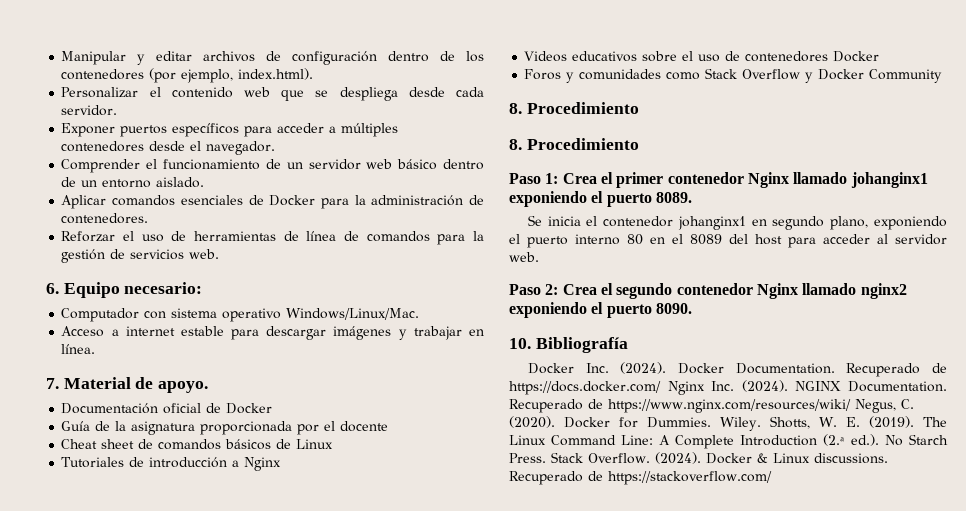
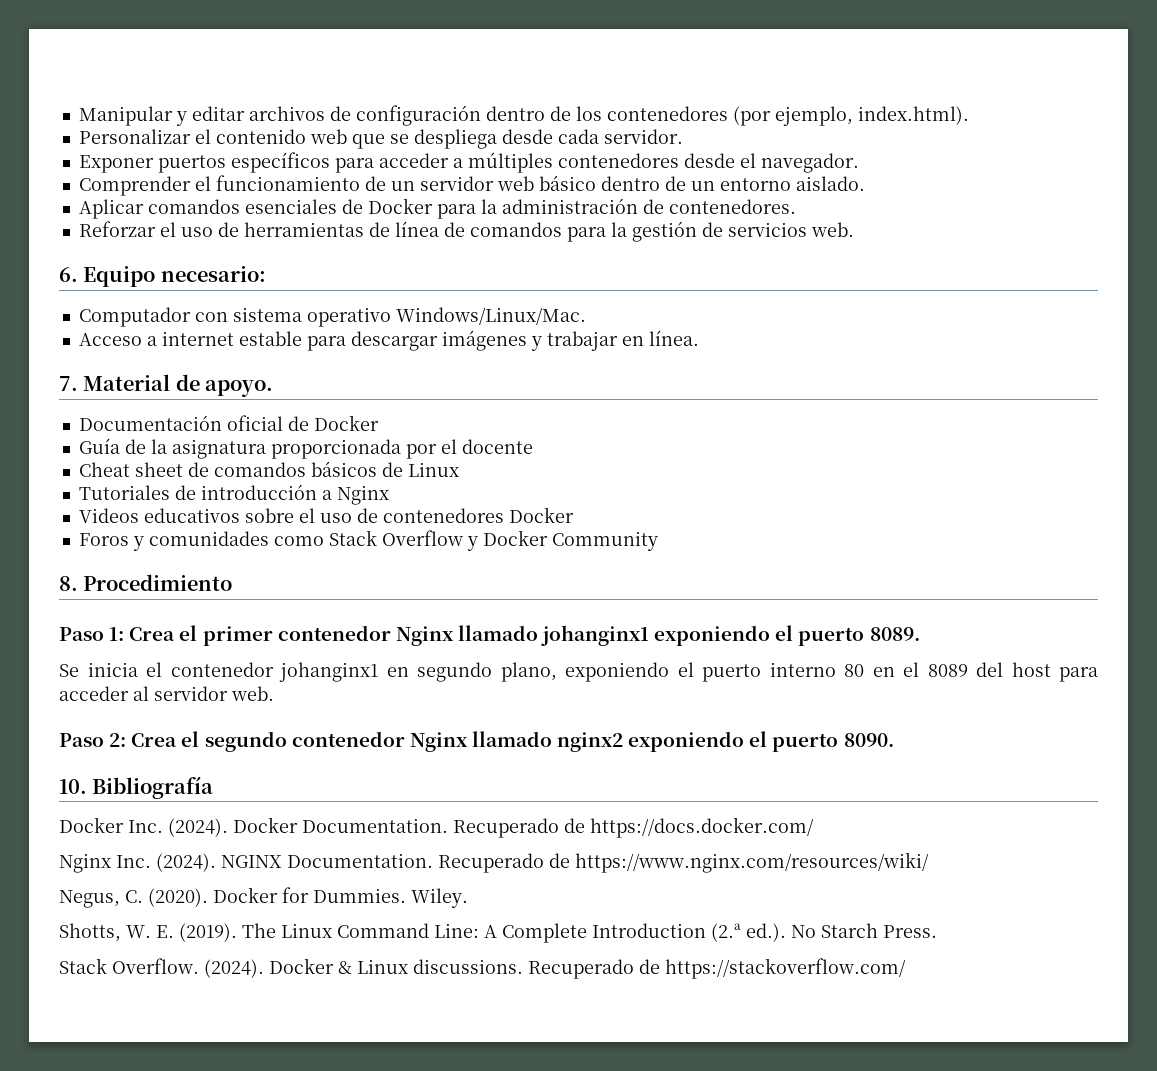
  Foros y comunidades como Stack Overflow y Docker Community
- 8. Procedimiento
- Recuperado de https://docs.docker.com/ Nginx Inc. (2024).
+ Recuperado de https://docs.docker.com/
+ Nginx Inc. (2024).
- Recuperado de https://www.nginx.com/resources/wiki/ Negus, C. (2020).
+ Recuperado de https://www.nginx.com/resources/wiki/
+ Negus, C. (2020).
- Wiley. Shotts, W. E. (2019).
+ Wiley.
+ Shotts, W. E. (2019).
- The Linux Command Line: A Complete Introduction (2.ª ed.). No Starch Press. Stack Overflow.
+ The Linux Command Line: A Complete Introduction (2.ª ed.). No Starch Press.
+ Stack Overflow.

